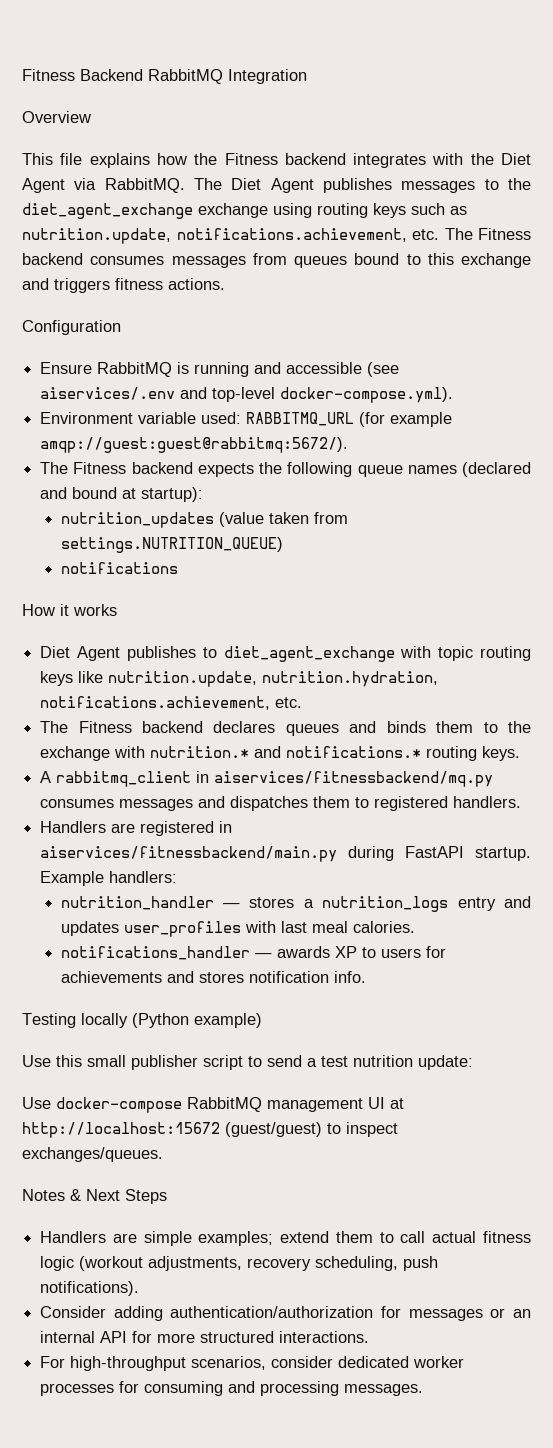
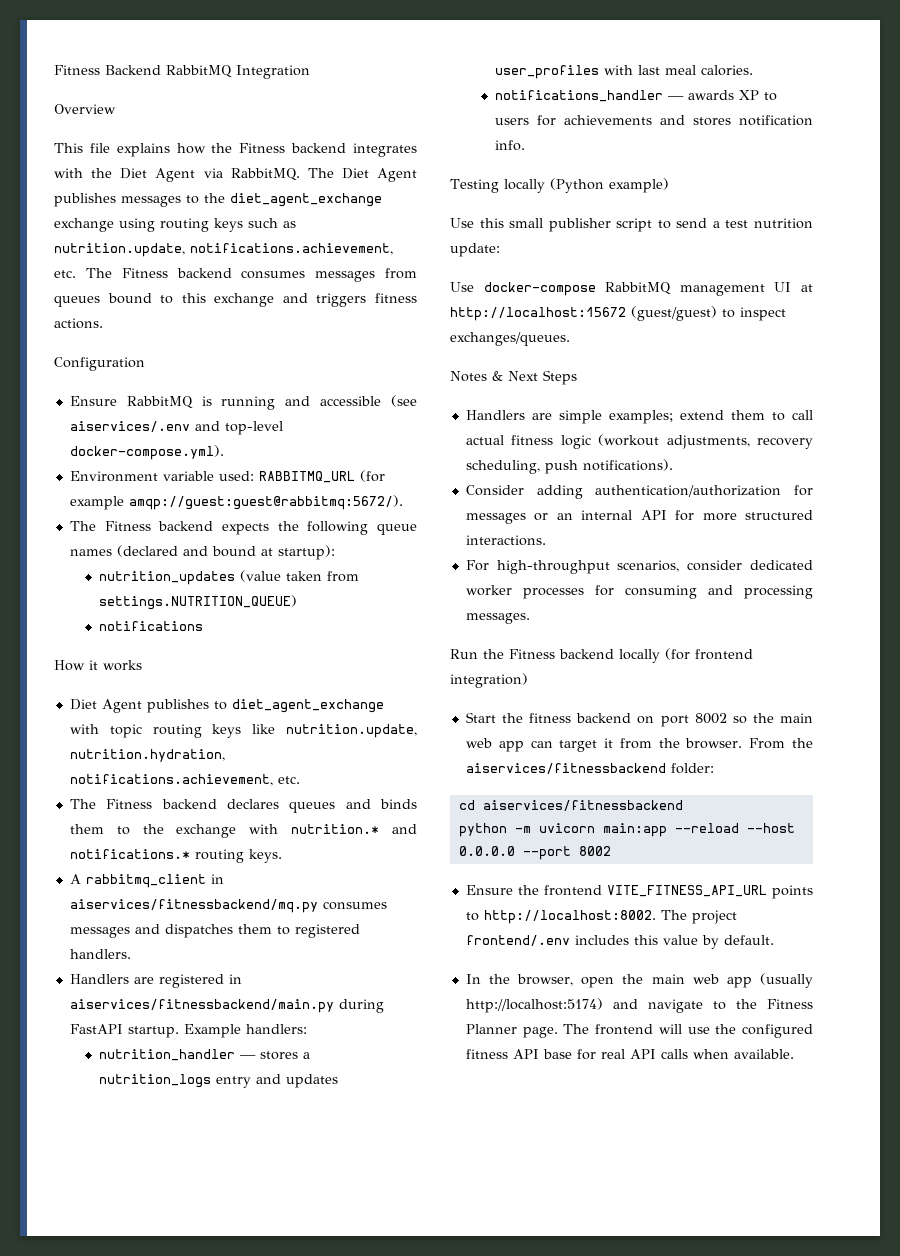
+ Run the Fitness backend locally (for frontend integration)
+ Start the fitness backend on port 8002 so the main web app can target it from the browser. From the aiservices/fitnessbackend folder:
+ cd aiservices/fitnessbackend
+ python -m uvicorn main:app --reload --host 0.0.0.0 --port 8002
+ Ensure the frontend VITE_FITNESS_API_URL points to http://localhost:8002. The project frontend/.env includes this value by default.
+ In the browser, open the main web app (usually http://localhost:5174) and navigate to the Fitness Planner page. The frontend will use the configured fitness API base for real API calls when available.

